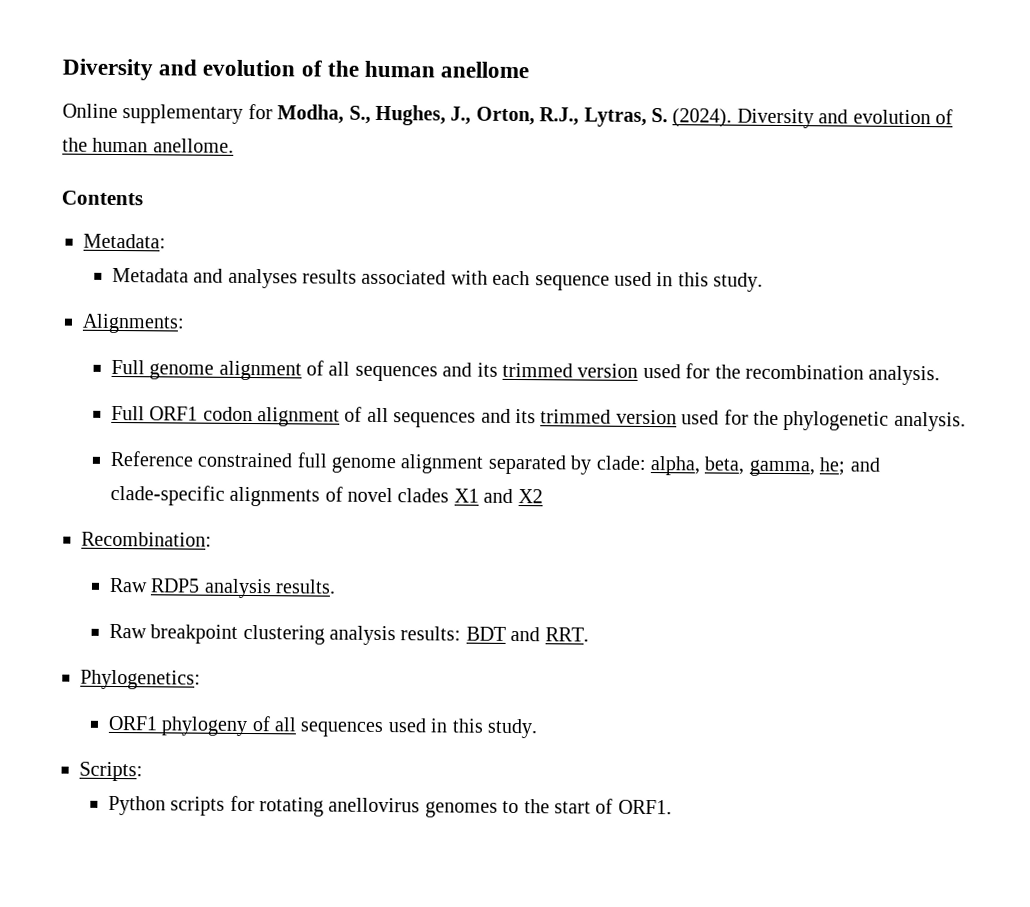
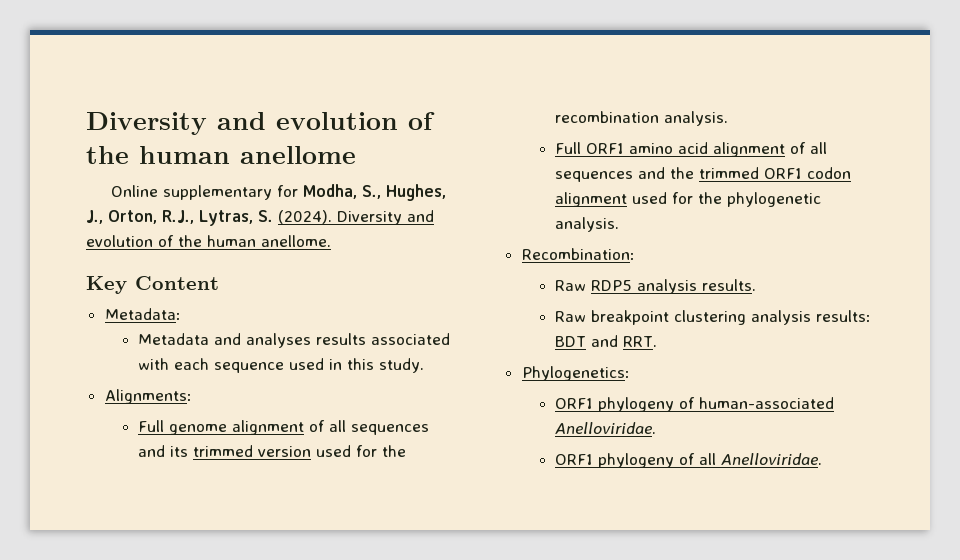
- Contents
+ Key Content
- Full ORF1 codon alignment of all sequences and its trimmed version used for the phylogenetic analysis.
+ Full ORF1 amino acid alignment of all sequences and the trimmed ORF1 codon alignment used for the phylogenetic analysis.
- Reference constrained full genome alignment separated by clade: alpha, beta, gamma, he; and clade-specific alignments of novel clades X1 and X2
+ ORF1 phylogeny of human-associated Anelloviridae.
- ORF1 phylogeny of all sequences used in this study.
- Scripts:
- Python scripts for rotating anellovirus genomes to the start of ORF1.
+ ORF1 phylogeny of all Anelloviridae.

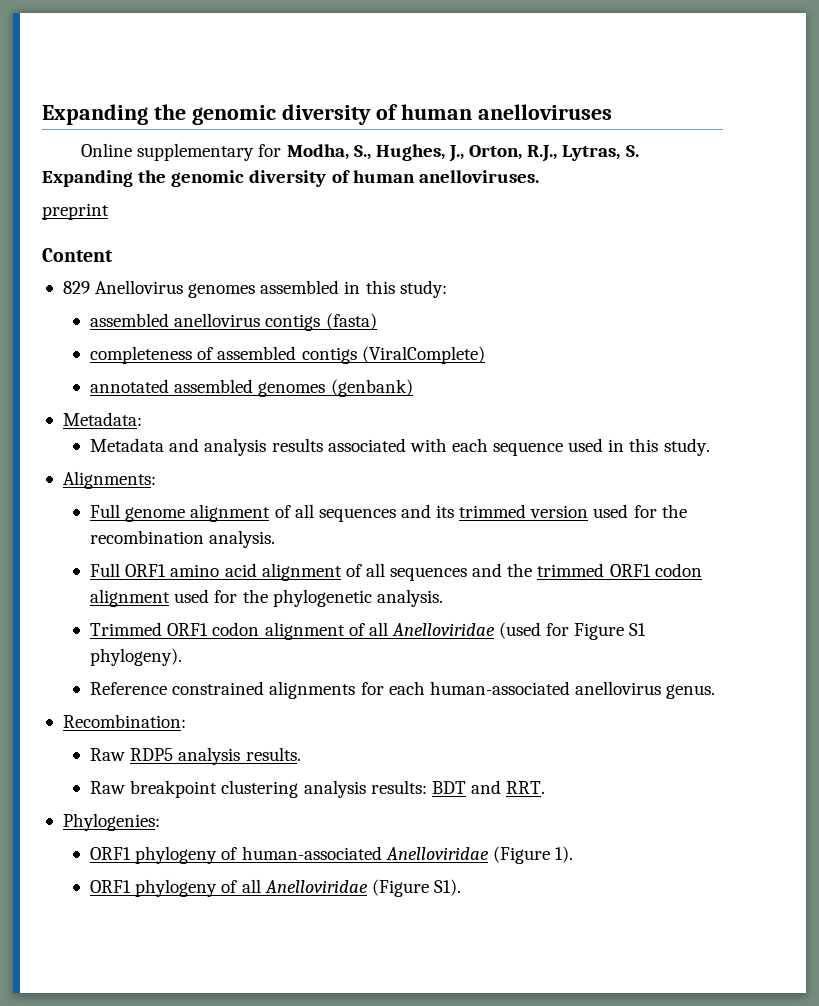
- Diversity and evolution of the human anellome
+ Expanding the genomic diversity of human anelloviruses
- Online supplementary for Modha, S., Hughes, J., Orton, R.J., Lytras, S. (2024). Diversity and evolution of the human anellome.
- Key Content
+ Online supplementary for Modha, S., Hughes, J., Orton, R.J., Lytras, S. Expanding the genomic diversity of human anelloviruses.
+ preprint
+ Content
+ 829 Anellovirus genomes assembled in this study:
+ assembled anellovirus contigs (fasta)
+ completeness of assembled contigs (ViralComplete)
+ annotated assembled genomes (genbank)
- Metadata and analyses results associated with each sequence used in this study.
+ Metadata and analysis results associated with each sequence used in this study.
+ Trimmed ORF1 codon alignment of all Anelloviridae (used for Figure S1 phylogeny).
+ Reference constrained alignments for each human-associated anellovirus genus.
- Phylogenetics:
+ Phylogenies:
- ORF1 phylogeny of human-associated Anelloviridae.
+ ORF1 phylogeny of human-associated Anelloviridae (Figure 1).
- ORF1 phylogeny of all Anelloviridae.
+ ORF1 phylogeny of all Anelloviridae (Figure S1).

